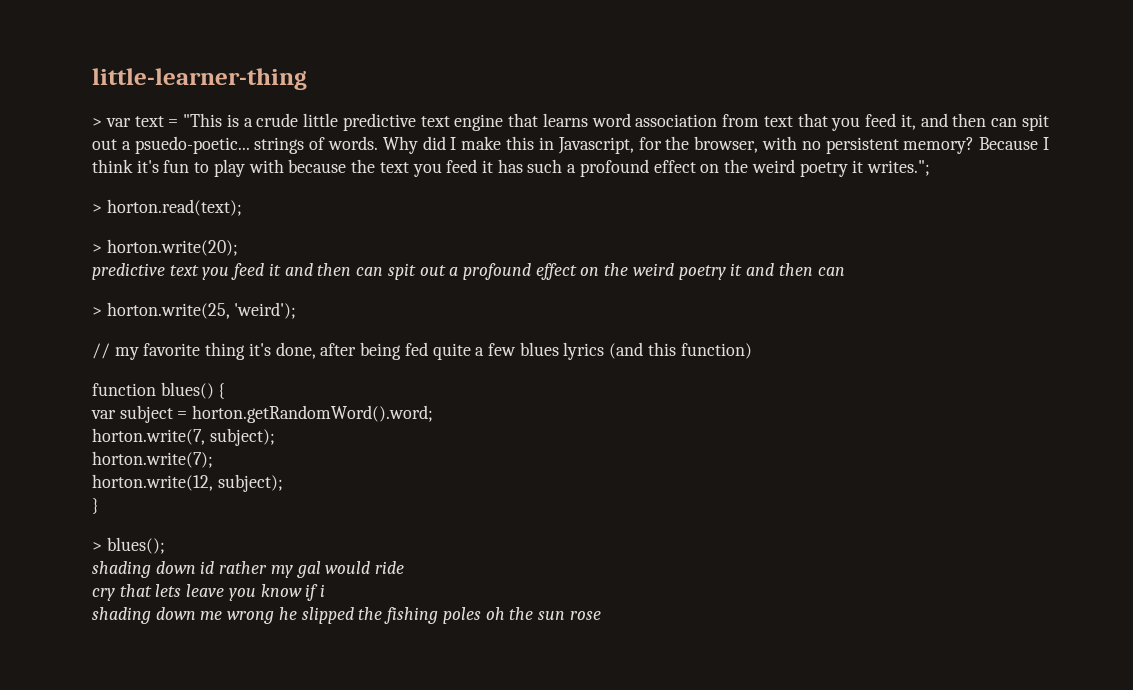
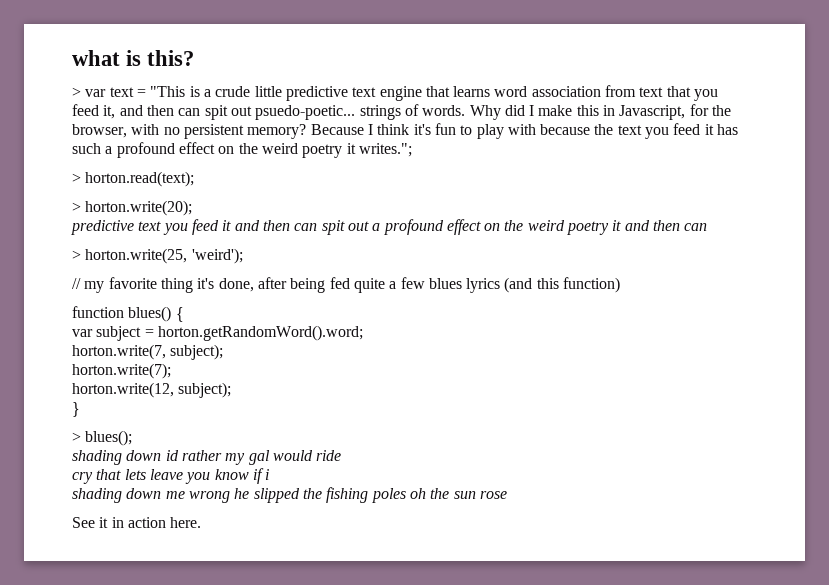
- little-learner-thing
+ what is this?
- > var text = "This is a crude little predictive text engine that learns word association from text that you feed it, and then can spit out a psuedo-poetic... strings of words.
+ > var text = "This is a crude little predictive text engine that learns word association from text that you feed it, and then can spit out psuedo-poetic... strings of words.
+ See it in action here.

